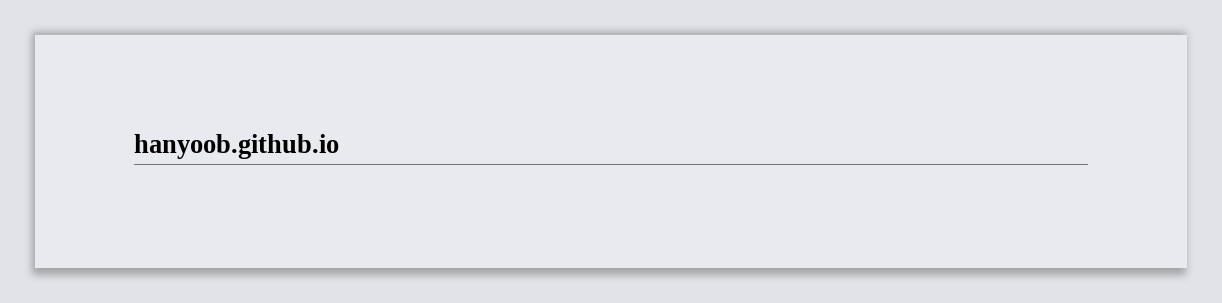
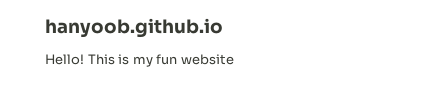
+ Hello! This is my fun website

